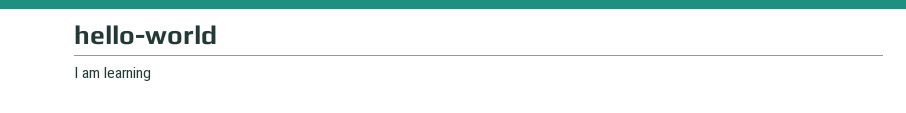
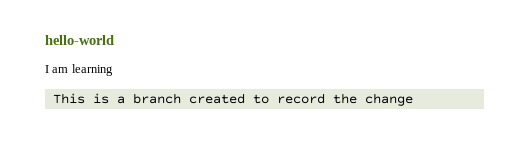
+ This is a branch created to record the change

